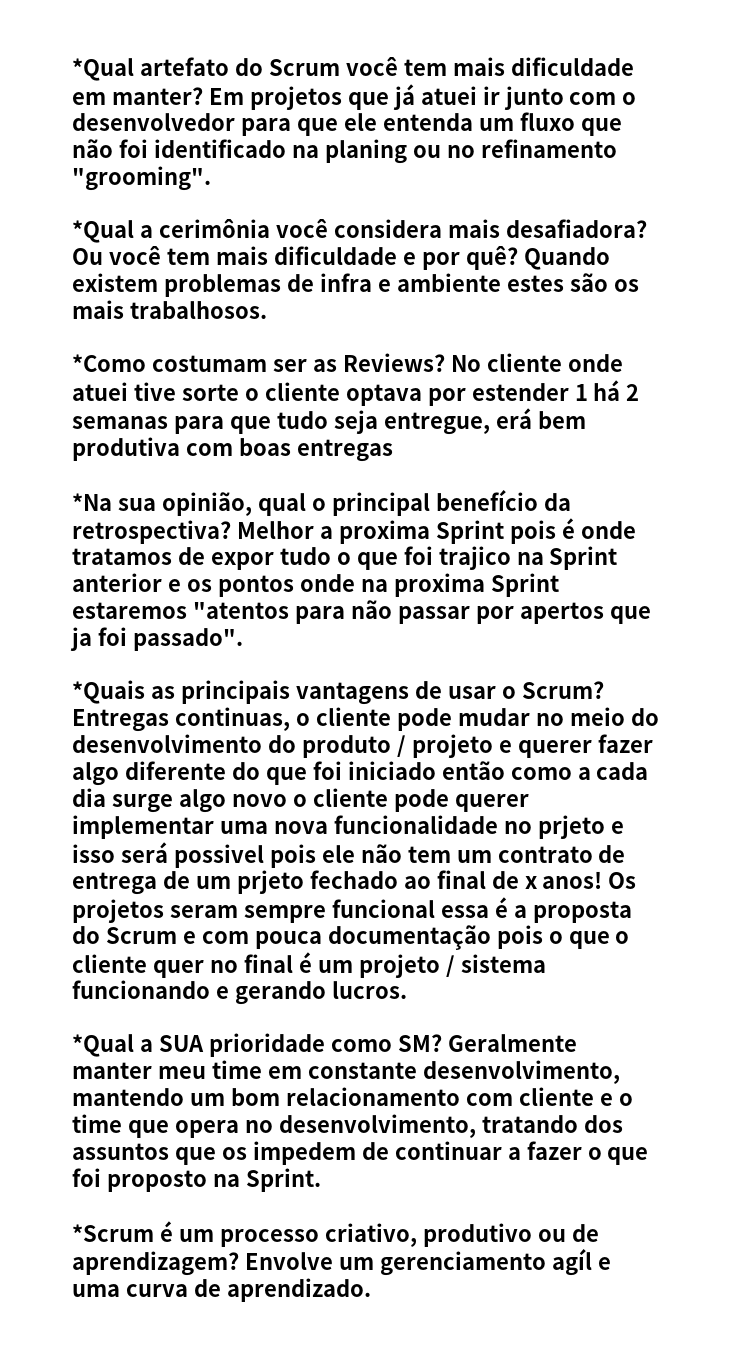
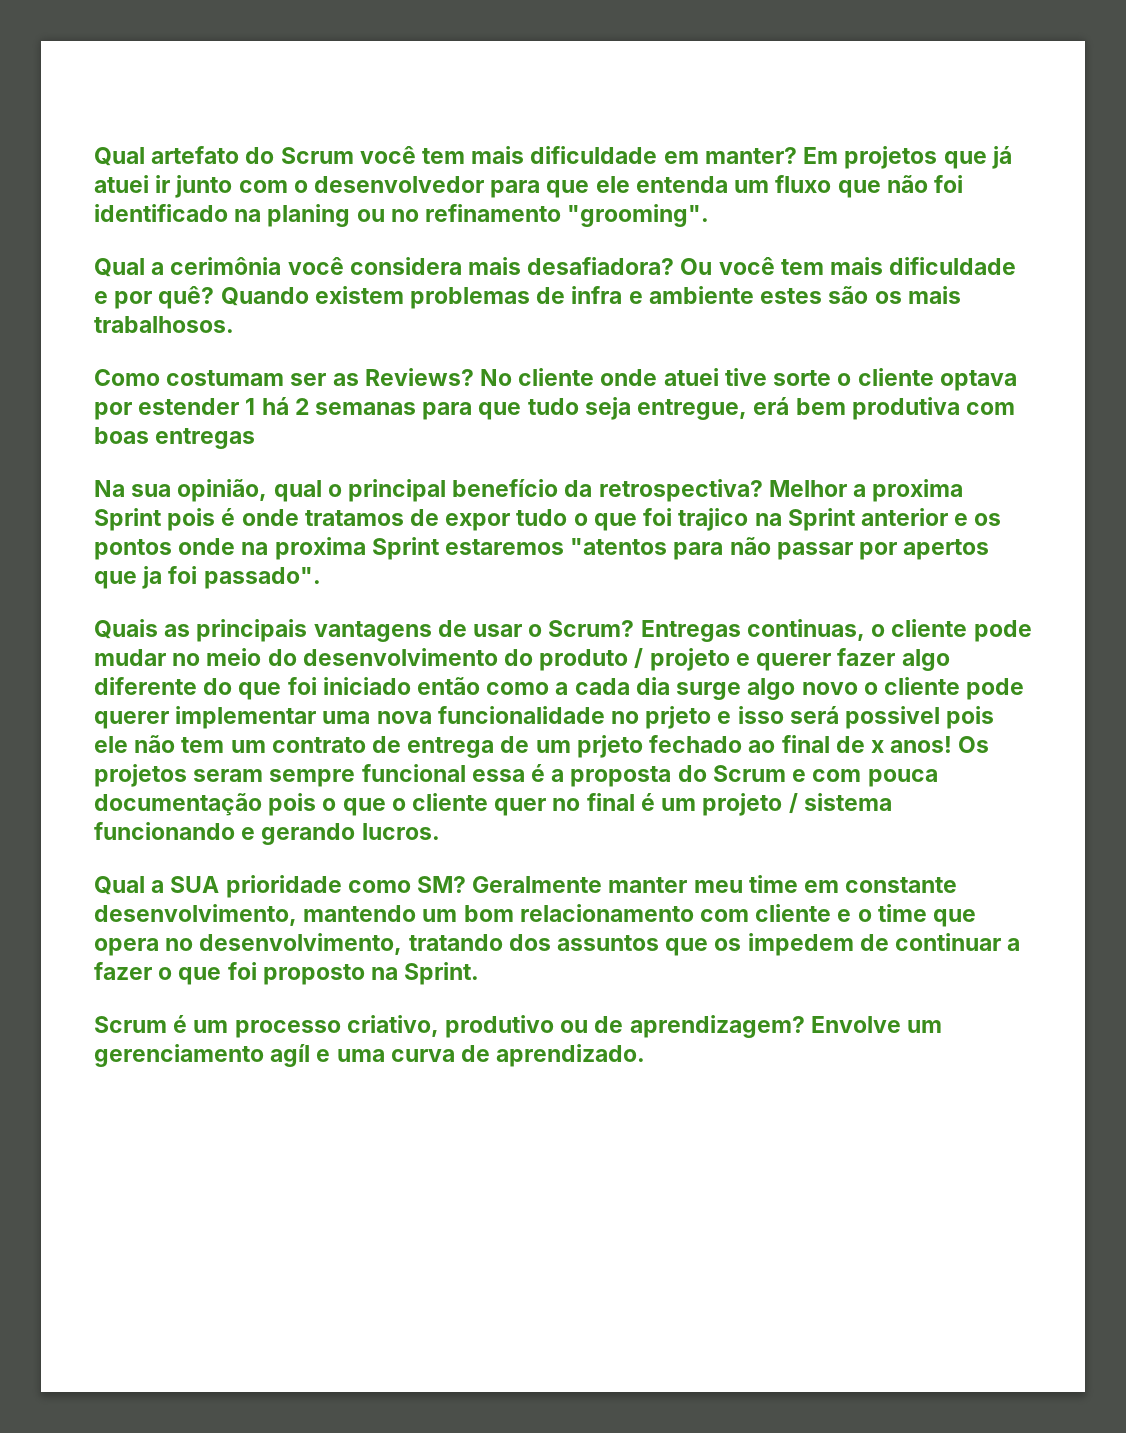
- *Qual artefato do Scrum você tem mais dificuldade em manter?
+ Qual artefato do Scrum você tem mais dificuldade em manter?
- *Qual a cerimônia você considera mais desafiadora?
+ Qual a cerimônia você considera mais desafiadora?
- *Como costumam ser as Reviews?
+ Como costumam ser as Reviews?
- *Na sua opinião, qual o principal benefício da retrospectiva?
+ Na sua opinião, qual o principal benefício da retrospectiva?
- *Quais as principais vantagens de usar o Scrum?
+ Quais as principais vantagens de usar o Scrum?
- *Qual a SUA prioridade como SM?
+ Qual a SUA prioridade como SM?
- *Scrum é um processo criativo, produtivo ou de aprendizagem?
+ Scrum é um processo criativo, produtivo ou de aprendizagem?

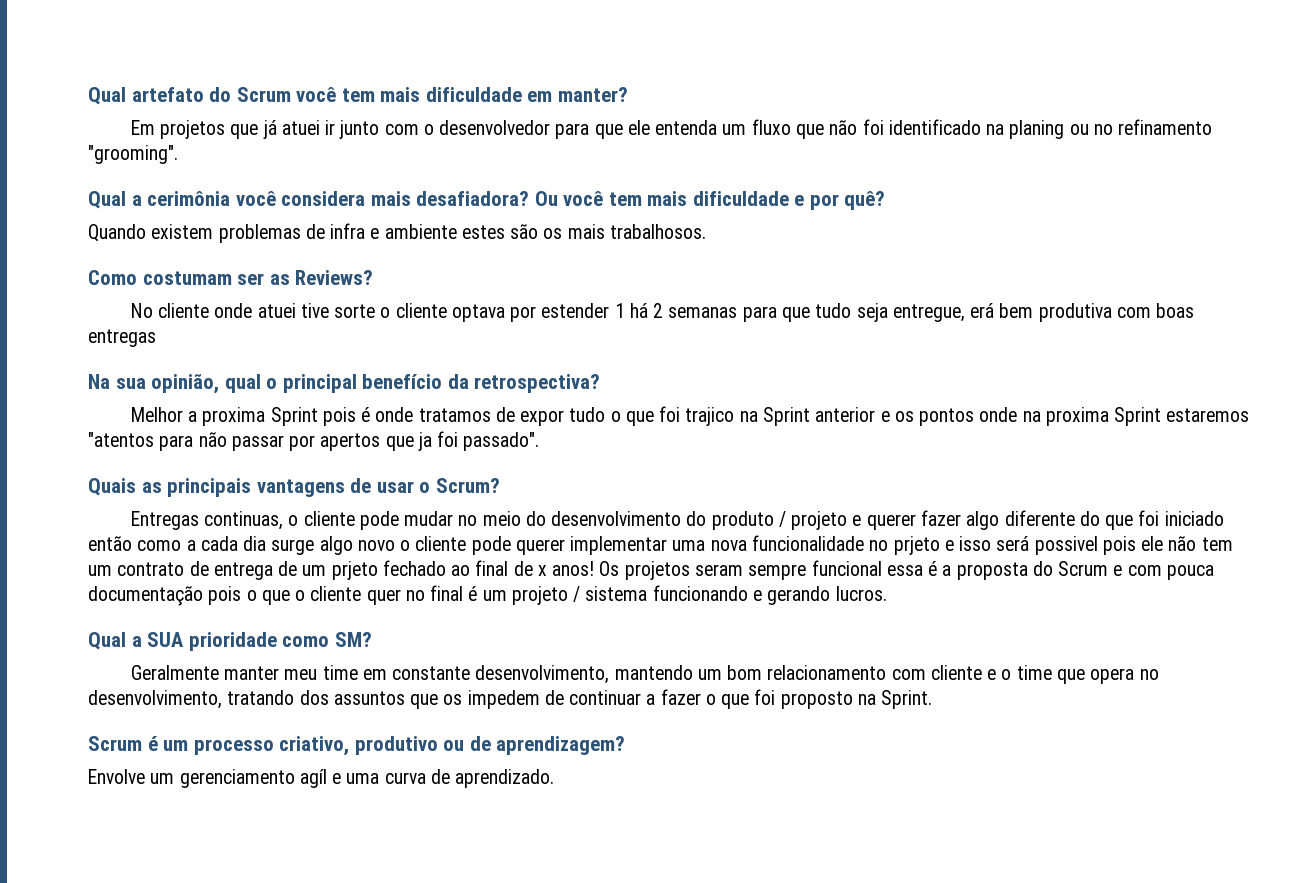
- Qual artefato do Scrum você tem mais dificuldade em manter? Em projetos que já atuei ir junto com o desenvolvedor para que ele entenda um fluxo que não foi identificado na planing ou no refinamento "grooming".
+ Qual artefato do Scrum você tem mais dificuldade em manter?
+ Em projetos que já atuei ir junto com o desenvolvedor para que ele entenda um fluxo que não foi identificado na planing ou no refinamento "grooming".
- Ou você tem mais dificuldade e por quê? Quando existem problemas de infra e ambiente estes são os mais trabalhosos.
+ Ou você tem mais dificuldade e por quê?
+ Quando existem problemas de infra e ambiente estes são os mais trabalhosos.
- Como costumam ser as Reviews? No cliente onde atuei tive sorte o cliente optava por estender 1 há 2 semanas para que tudo seja entregue, erá bem produtiva com boas entregas
+ Como costumam ser as Reviews?
+ No cliente onde atuei tive sorte o cliente optava por estender 1 há 2 semanas para que tudo seja entregue, erá bem produtiva com boas entregas
- Na sua opinião, qual o principal benefício da retrospectiva? Melhor a proxima Sprint pois é onde tratamos de expor tudo o que foi trajico na Sprint anterior e os pontos onde na proxima Sprint estaremos "atentos para não passar por apertos que ja foi passado".
+ Na sua opinião, qual o principal benefício da retrospectiva?
+ Melhor a proxima Sprint pois é onde tratamos de expor tudo o que foi trajico na Sprint anterior e os pontos onde na proxima Sprint estaremos "atentos para não passar por apertos que ja foi passado".
- Quais as principais vantagens de usar o Scrum? Entregas continuas, o cliente pode mudar no meio do desenvolvimento do produto / projeto e querer fazer algo diferente do que foi iniciado então como a cada dia surge algo novo o cliente pode querer implementar uma nova funcionalidade no prjeto e isso será possivel pois ele não tem um contrato de entrega de um prjeto fechado ao final de x anos!
+ Quais as principais vantagens de usar o Scrum?
+ Entregas continuas, o cliente pode mudar no meio do desenvolvimento do produto / projeto e querer fazer algo diferente do que foi iniciado então como a cada dia surge algo novo o cliente pode querer implementar uma nova funcionalidade no prjeto e isso será possivel pois ele não tem um contrato de entrega de um prjeto fechado ao final de x anos!
- Qual a SUA prioridade como SM? Geralmente manter meu time em constante desenvolvimento, mantendo um bom relacionamento com cliente e o time que opera no desenvolvimento, tratando dos assuntos que os impedem de continuar a fazer o que foi proposto na Sprint.
+ Qual a SUA prioridade como SM?
+ Geralmente manter meu time em constante desenvolvimento, mantendo um bom relacionamento com cliente e o time que opera no desenvolvimento, tratando dos assuntos que os impedem de continuar a fazer o que foi proposto na Sprint.
- Scrum é um processo criativo, produtivo ou de aprendizagem? Envolve um gerenciamento agíl e uma curva de aprendizado.
+ Scrum é um processo criativo, produtivo ou de aprendizagem?
+ Envolve um gerenciamento agíl e uma curva de aprendizado.

